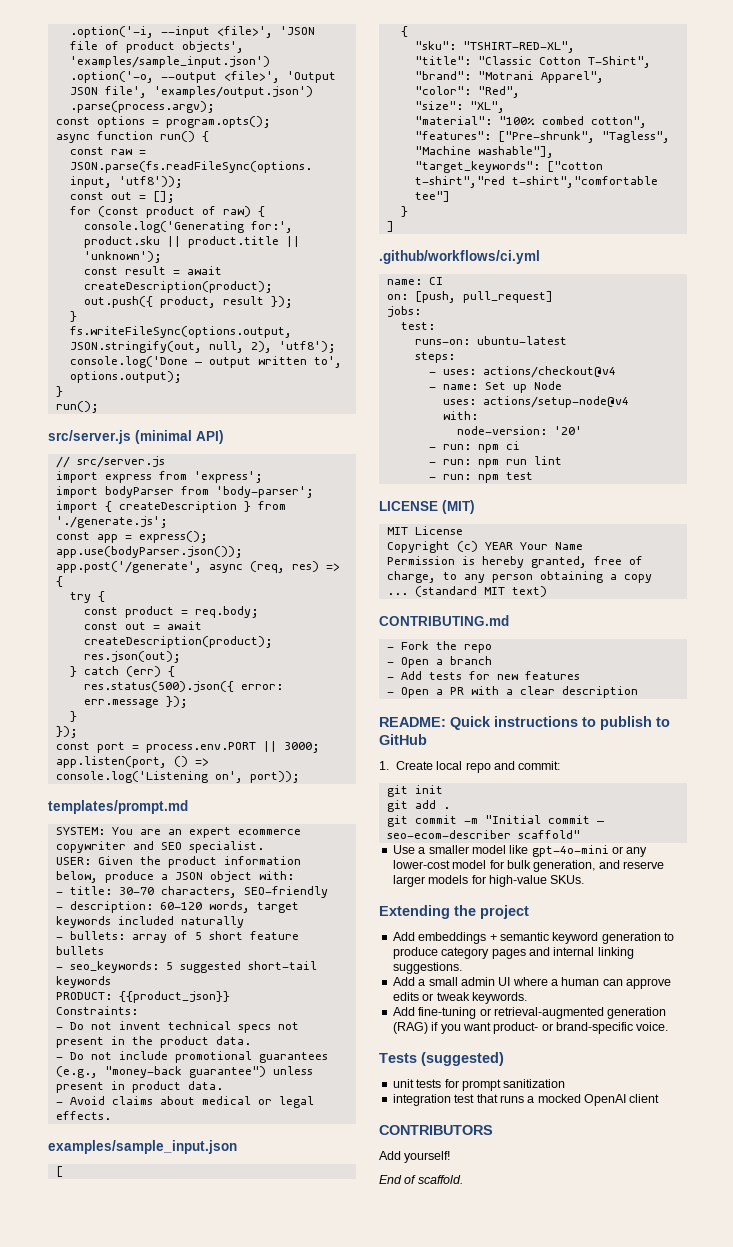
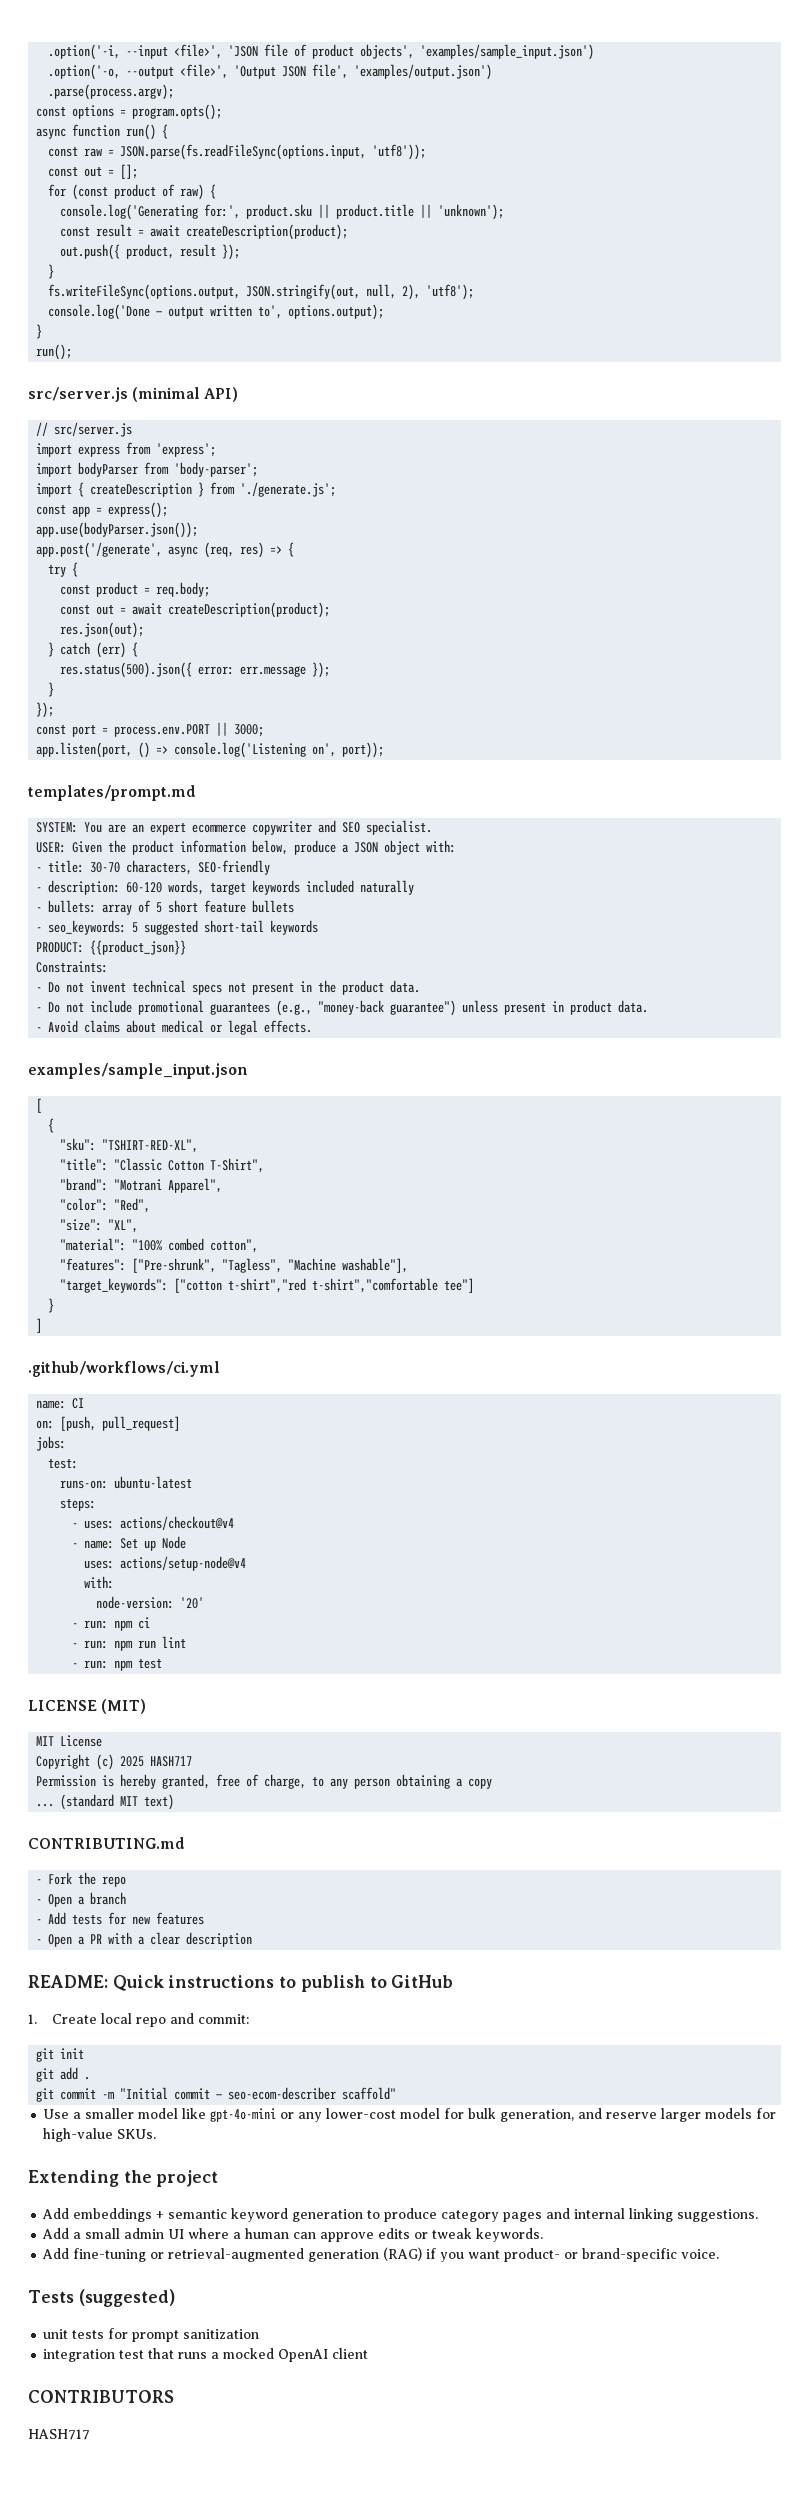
- Copyright (c) YEAR Your Name
+ Copyright (c) 2025 HASH717
  CONTRIBUTORS
- Add yourself!
- End of scaffold.
+ HASH717

